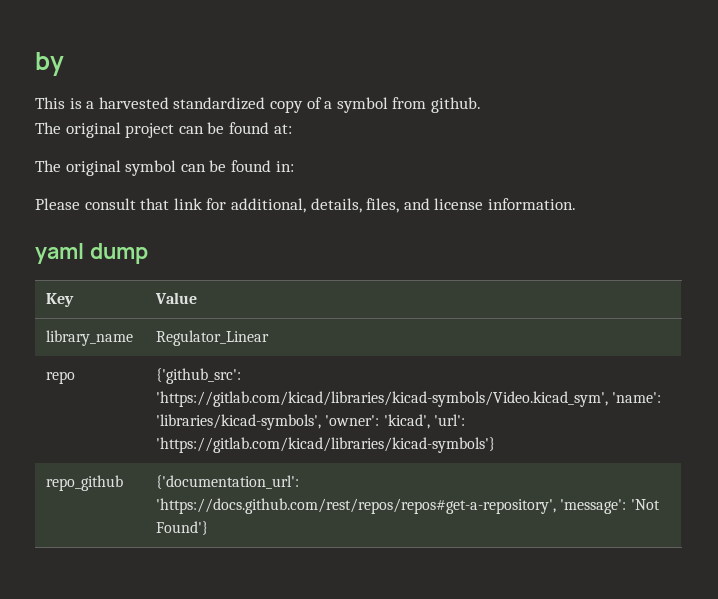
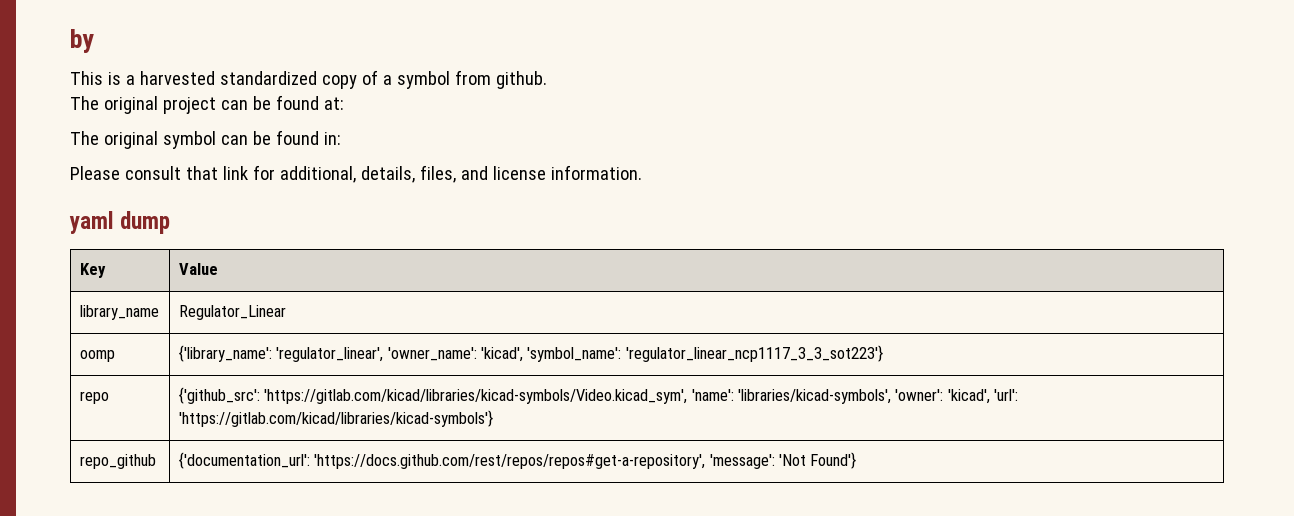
+ oomp | {'library_name': 'regulator_linear', 'owner_name': 'kicad', 'symbol_name': 'regulator_linear_ncp1117_3_3_sot223'}

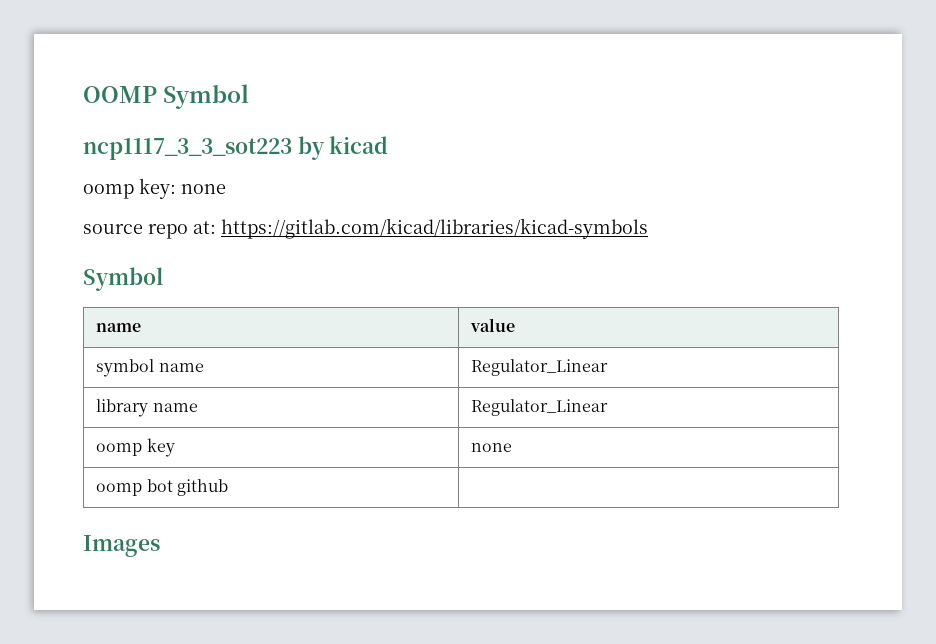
- by
- This is a harvested standardized copy of a symbol from github.
- The original project can be found at:
- The original symbol can be found in:
- Please consult that link for additional, details, files, and license information.
- yaml dump
- Key | Value
- library_name | Regulator_Linear
- oomp | {'library_name': 'regulator_linear', 'owner_name': 'kicad', 'symbol_name': 'regulator_linear_ncp1117_3_3_sot223'}
- repo | {'github_src': 'https://gitlab.com/kicad/libraries/kicad-symbols/Video.kicad_sym', 'name': 'libraries/kicad-symbols', 'owner': 'kicad', 'url': 'https://gitlab.com/kicad/libraries/kicad-symbols'}
- repo_github | {'documentation_url': 'https://docs.github.com/rest/repos/repos#get-a-repository', 'message': 'Not Found'}
+ OOMP Symbol
+ ncp1117_3_3_sot223 by kicad
+ oomp key: none
+ source repo at: https://gitlab.com/kicad/libraries/kicad-symbols
+ Symbol
+ name | value
+ symbol name | Regulator_Linear
+ library name | Regulator_Linear
+ oomp key | none
+ oomp bot github |
+ Images

